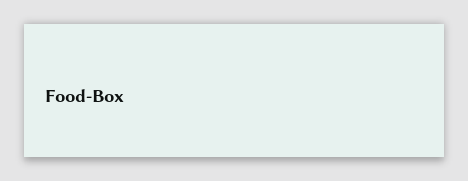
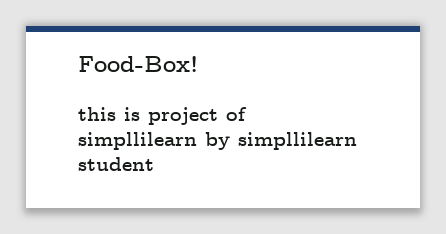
- Food-Box
+ Food-Box!
+ this is project of simpllilearn by simpllilearn student

